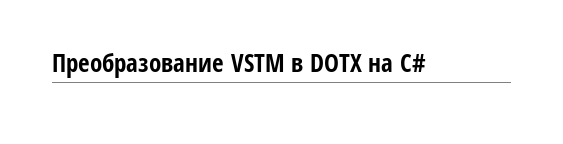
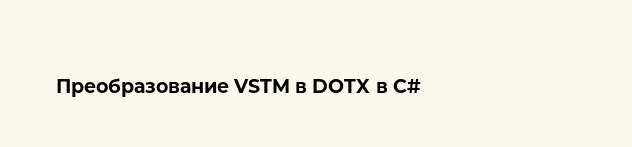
- Преобразование VSTM в DOTX на C#
+ Преобразование VSTM в DOTX в C#

